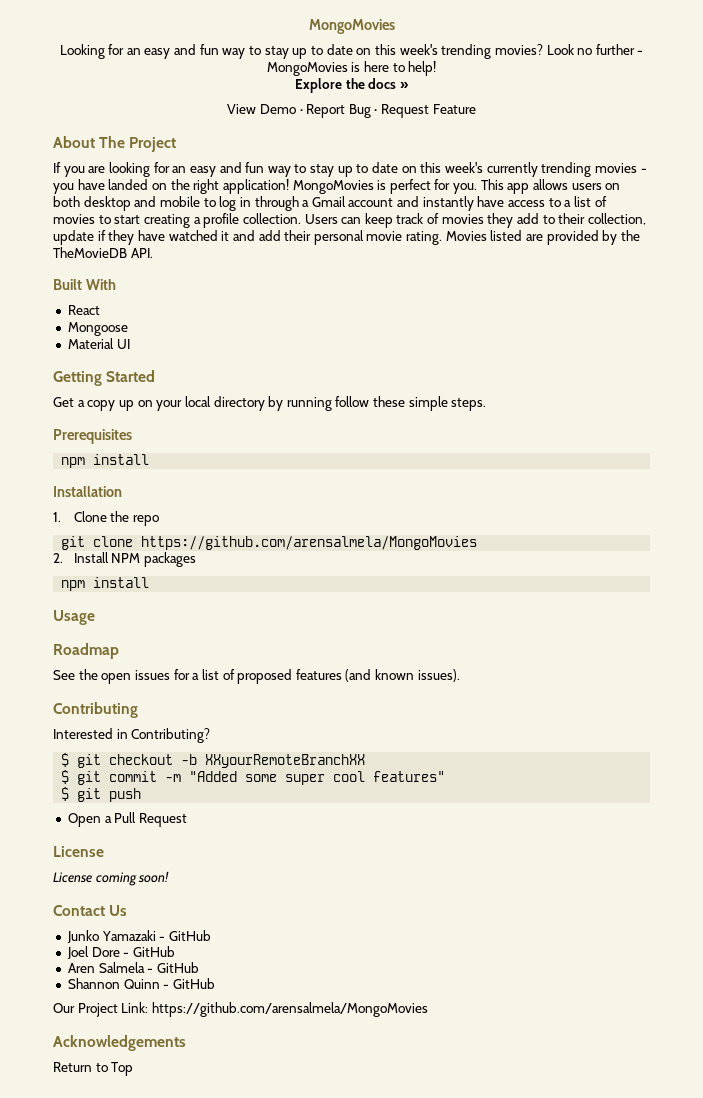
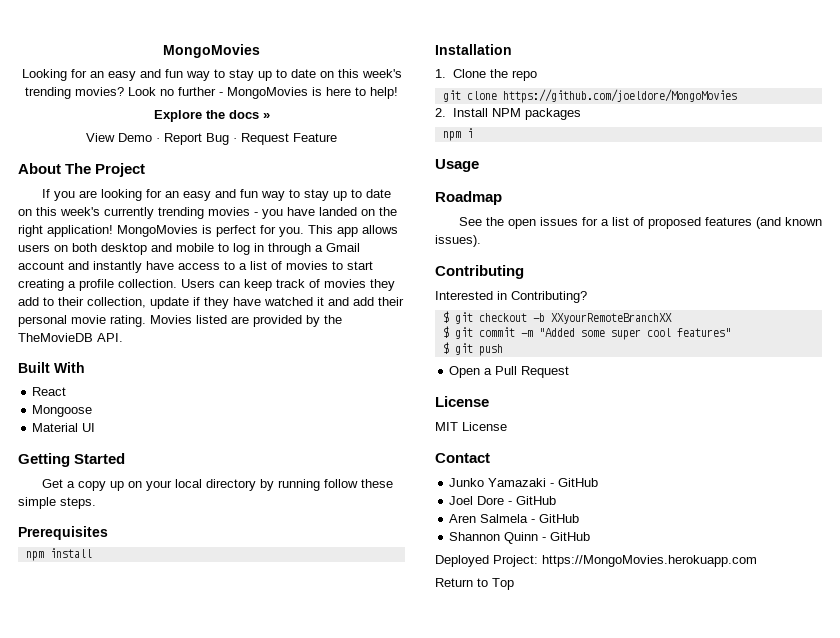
- git clone https://github.com/arensalmela/MongoMovies
+ git clone https://github.com/joeldore/MongoMovies
  2. Install NPM packages
- npm install
+ npm i
- License coming soon!
+ MIT License
- Contact Us
+ Contact
- Our Project Link: https://github.com/arensalmela/MongoMovies
- Acknowledgements
+ Deployed Project: https://MongoMovies.herokuapp.com

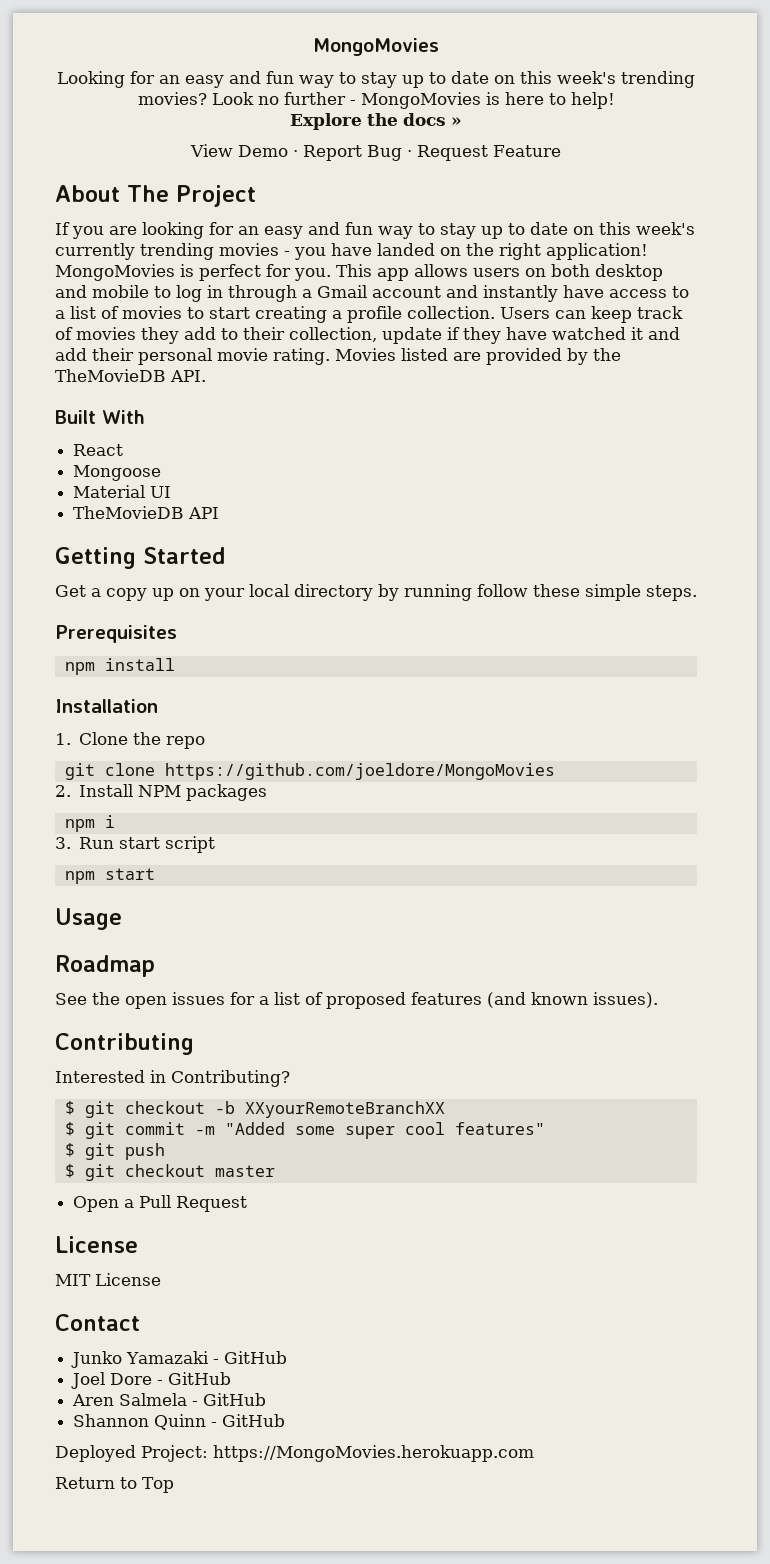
+ TheMovieDB API
+ 3. Run start script
+ npm start
+ $ git checkout master

